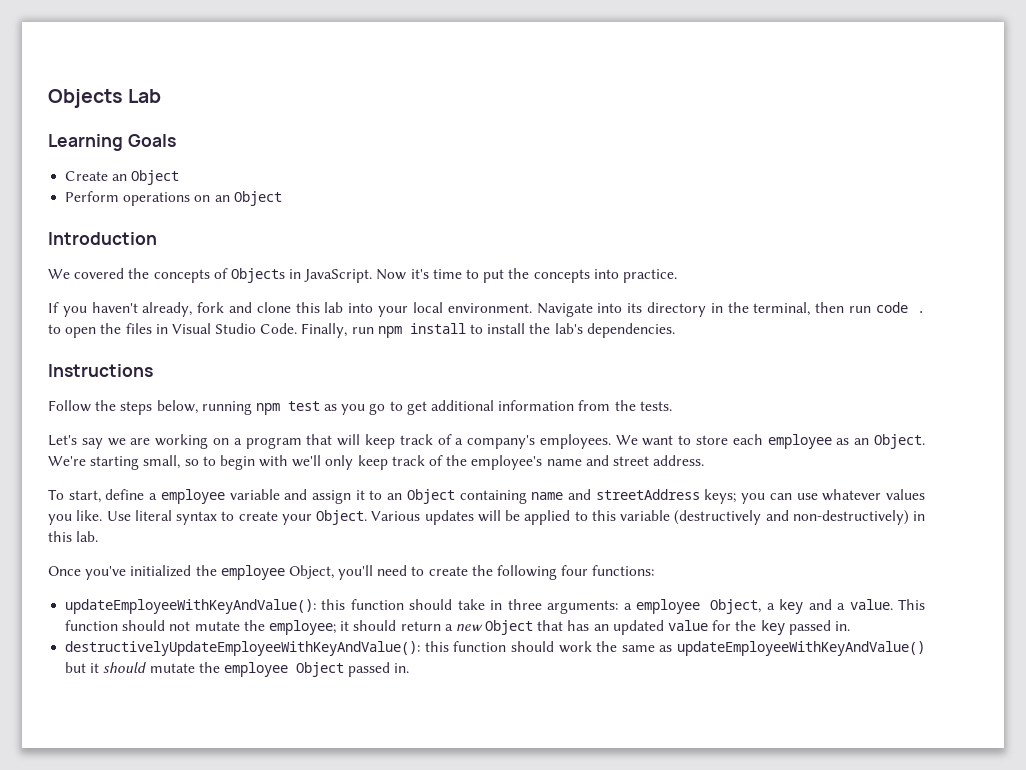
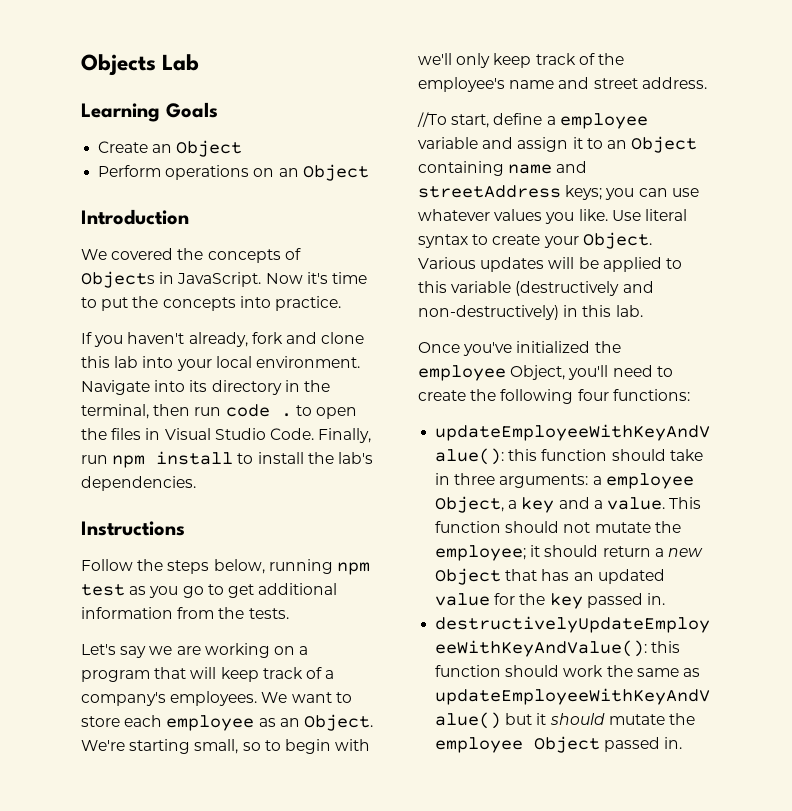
- To start, define a employee variable and assign it to an Object containing name and streetAddress keys; you can use whatever values you like.
+ //To start, define a employee variable and assign it to an Object containing name and streetAddress keys; you can use whatever values you like.

